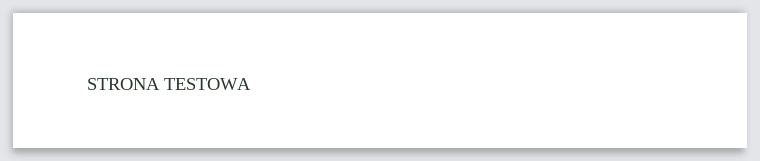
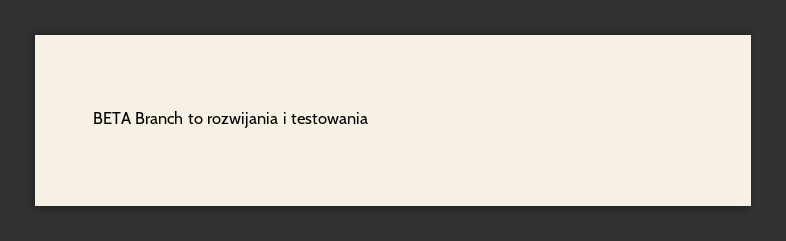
- STRONA TESTOWA
+ BETA Branch to rozwijania i testowania

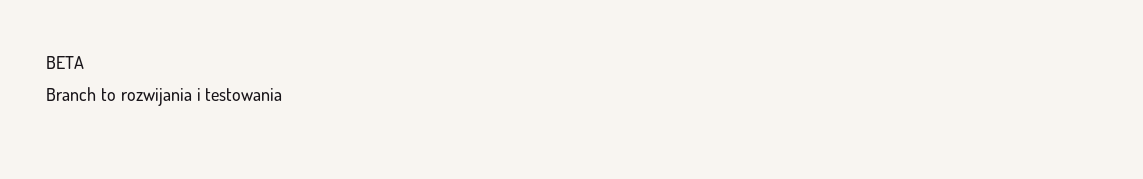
- BETA Branch to rozwijania i testowania
+ BETA
+ Branch to rozwijania i testowania

